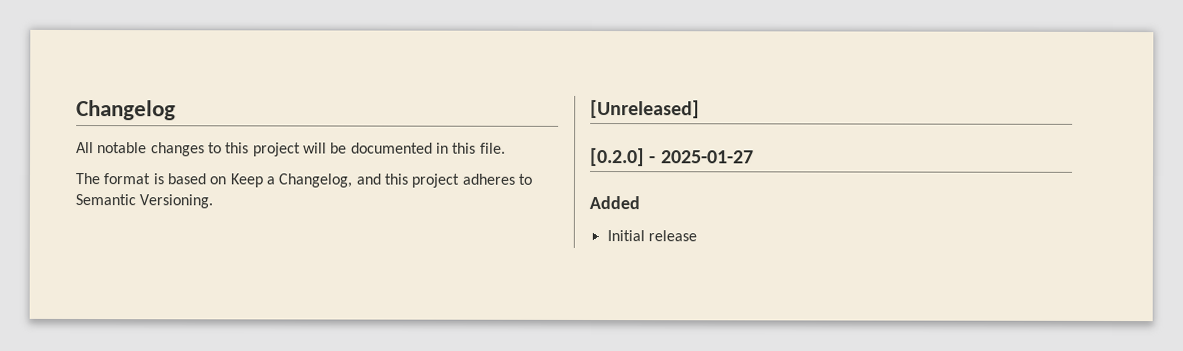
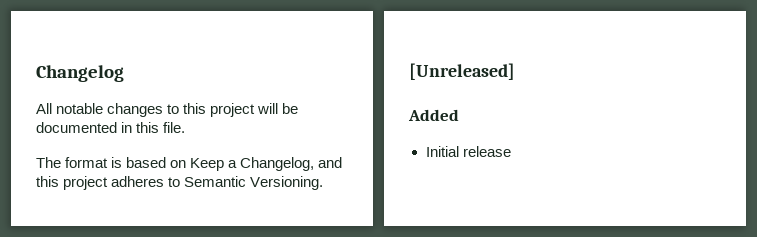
- [0.2.0] - 2025-01-27

